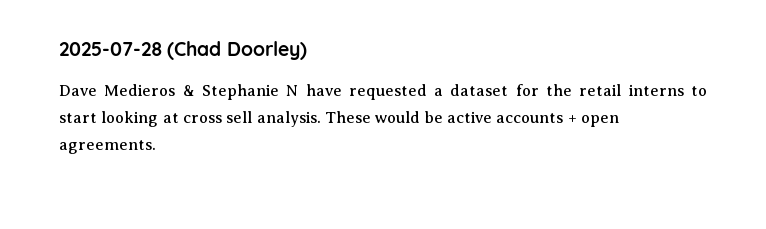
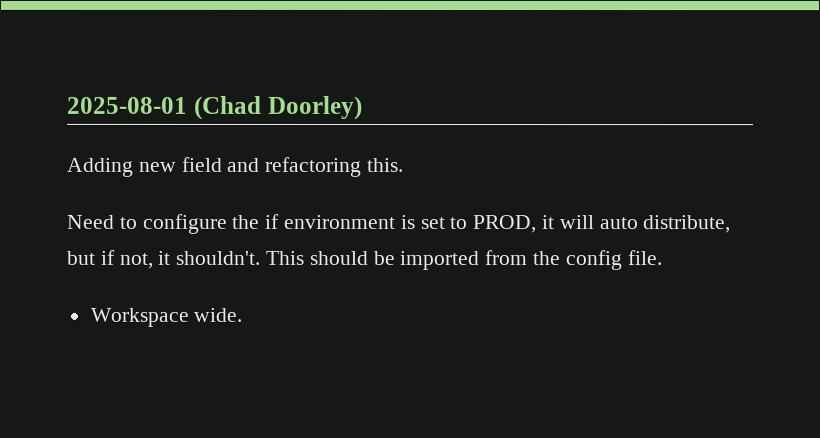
- 2025-07-28 (Chad Doorley)
+ 2025-08-01 (Chad Doorley)
- Dave Medieros & Stephanie N have requested a dataset for the retail interns to start looking at cross sell analysis. These would be active accounts + open agreements.
+ Adding new field and refactoring this.
+ Need to configure the if environment is set to PROD, it will auto distribute, but if not, it shouldn't. This should be imported from the config file.
+ Workspace wide.

